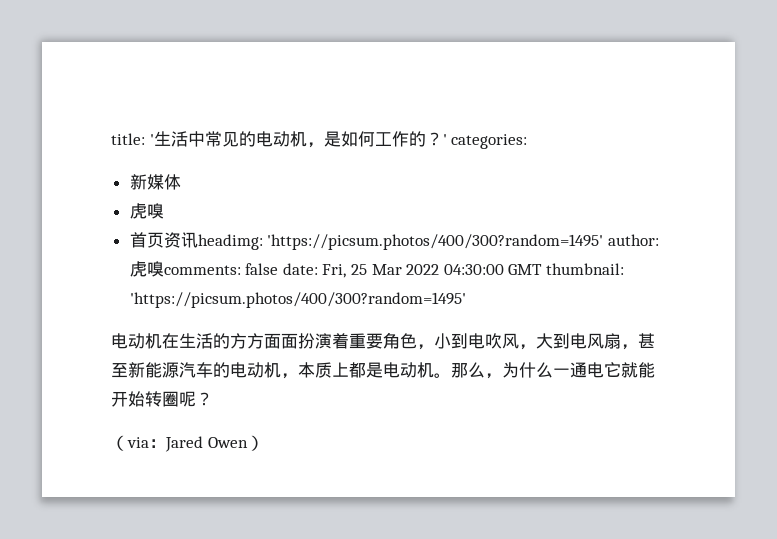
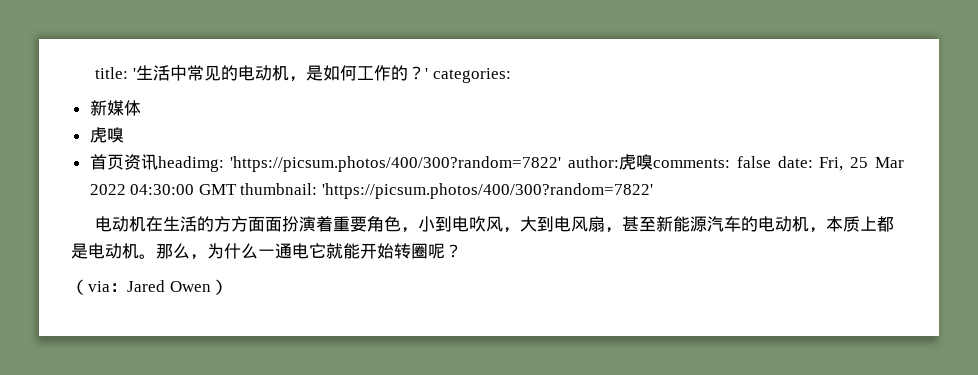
- 首页资讯headimg: 'https://picsum.photos/400/300?random=1495' author:虎嗅comments: false date: Fri, 25 Mar 2022 04:30:00 GMT thumbnail: 'https://picsum.photos/400/300?random=1495'
+ 首页资讯headimg: 'https://picsum.photos/400/300?random=7822' author:虎嗅comments: false date: Fri, 25 Mar 2022 04:30:00 GMT thumbnail: 'https://picsum.photos/400/300?random=7822'

